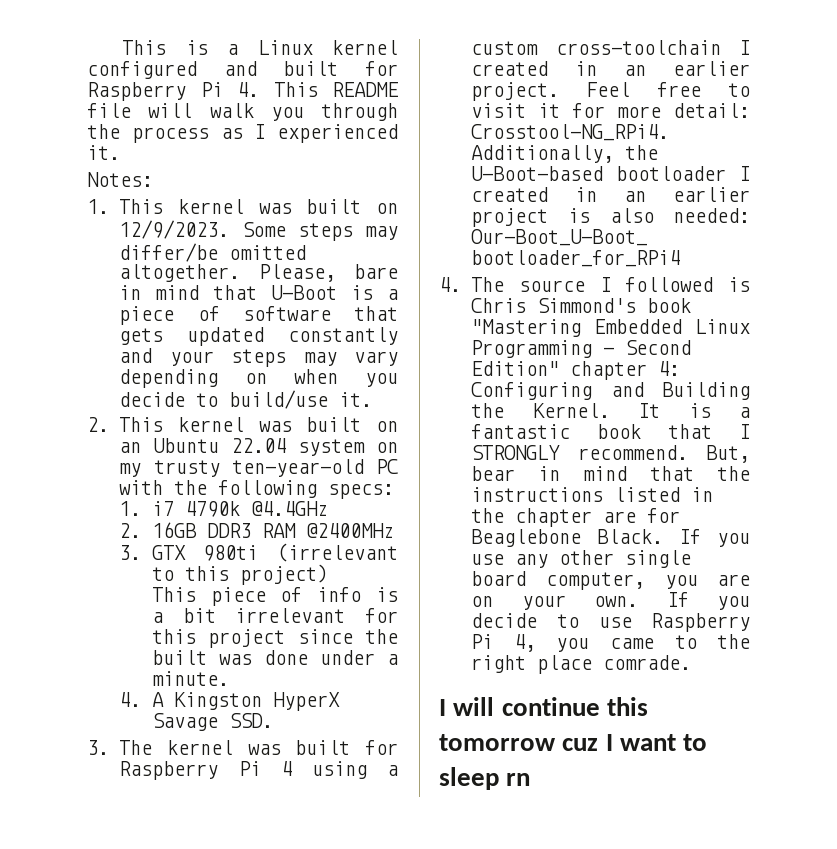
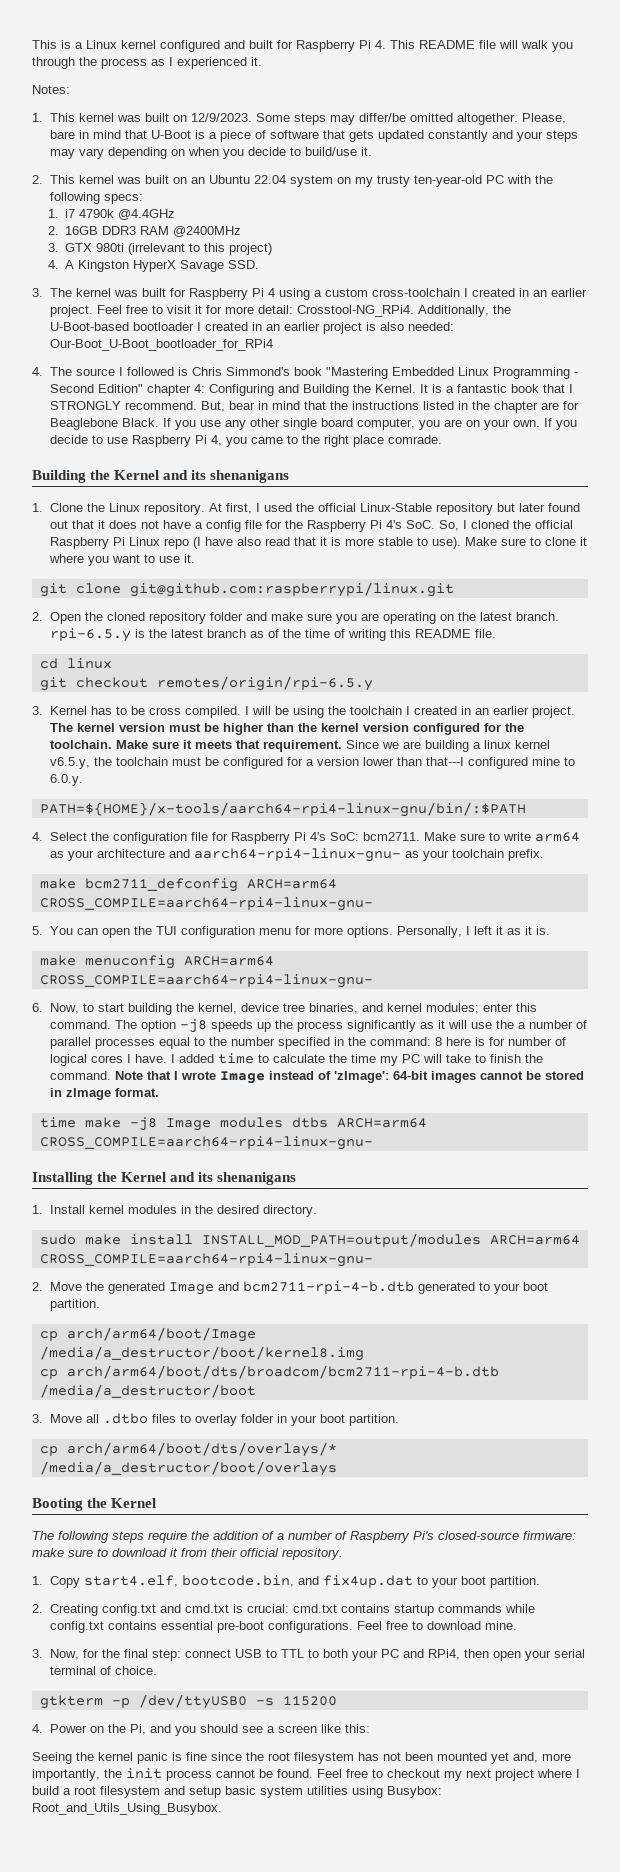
- This piece of info is a bit irrelevant for this project since the built was done under a minute.
- I will continue this tomorrow cuz I want to sleep rn
+ Building the Kernel and its shenanigans
+ 1. Clone the Linux repository. At first, I used the official Linux-Stable repository but later found out that it does not have a config file for the Raspberry Pi 4's SoC. So, I cloned the official Raspberry Pi Linux repo (I have also read that it is more stable to use). Make sure to clone it where you want to use it.
+ git clone git@github.com:raspberrypi/linux.git
+ 2. Open the cloned repository folder and make sure you are operating on the latest branch. rpi-6.5.y is the latest branch as of the time of writing this README file.
+ cd linux
+ git checkout remotes/origin/rpi-6.5.y
+ 3. Kernel has to be cross compiled. I will be using the toolchain I created in an earlier project. The kernel version must be higher than the kernel version configured for the toolchain. Make sure it meets that requirement. Since we are building a linux kernel v6.5.y, the toolchain must be configured for a version lower than that---I configured mine to 6.0.y.
+ PATH=${HOME}/x-tools/aarch64-rpi4-linux-gnu/bin/:$PATH
+ 4. Select the configuration file for Raspberry Pi 4's SoC: bcm2711. Make sure to write arm64 as your architecture and aarch64-rpi4-linux-gnu- as your toolchain prefix.
+ make bcm2711_defconfig ARCH=arm64 CROSS_COMPILE=aarch64-rpi4-linux-gnu-
+ 5. You can open the TUI configuration menu for more options. Personally, I left it as it is.
+ make menuconfig ARCH=arm64 CROSS_COMPILE=aarch64-rpi4-linux-gnu-
+ 6. Now, to start building the kernel, device tree binaries, and kernel modules; enter this command. The option -j8 speeds up the process significantly as it will use the a number of parallel processes equal to the number specified in the command: 8 here is for number of logical cores I have. I added time to calculate the time my PC will take to finish the command. Note that I wrote Image instead of 'zImage': 64-bit images cannot be stored in zImage format.
+ time make -j8 Image modules dtbs ARCH=arm64 CROSS_COMPILE=aarch64-rpi4-linux-gnu-
+ Installing the Kernel and its shenanigans
+ 1. Install kernel modules in the desired directory.
+ sudo make install INSTALL_MOD_PATH=output/modules ARCH=arm64 CROSS_COMPILE=aarch64-rpi4-linux-gnu-
+ 2. Move the generated Image and bcm2711-rpi-4-b.dtb generated to your boot partition.
+ cp arch/arm64/boot/Image /media/a_destructor/boot/kernel8.img
+ cp arch/arm64/boot/dts/broadcom/bcm2711-rpi-4-b.dtb /media/a_destructor/boot
+ 3. Move all .dtbo files to overlay folder in your boot partition.
+ cp arch/arm64/boot/dts/overlays/* /media/a_destructor/boot/overlays
+ Booting the Kernel
+ The following steps require the addition of a number of Raspberry Pi's closed-source firmware: make sure to download it from their official repository.
+ 1. Copy start4.elf, bootcode.bin, and fix4up.dat to your boot partition.
+ 2. Creating config.txt and cmd.txt is crucial: cmd.txt contains startup commands while config.txt contains essential pre-boot configurations. Feel free to download mine.
+ 3. Now, for the final step: connect USB to TTL to both your PC and RPi4, then open your serial terminal of choice.
+ gtkterm -p /dev/ttyUSB0 -s 115200
+ 4. Power on the Pi, and you should see a screen like this:
+ Seeing the kernel panic is fine since the root filesystem has not been mounted yet and, more importantly, the init process cannot be found. Feel free to checkout my next project where I build a root filesystem and setup basic system utilities using Busybox: Root_and_Utils_Using_Busybox.

